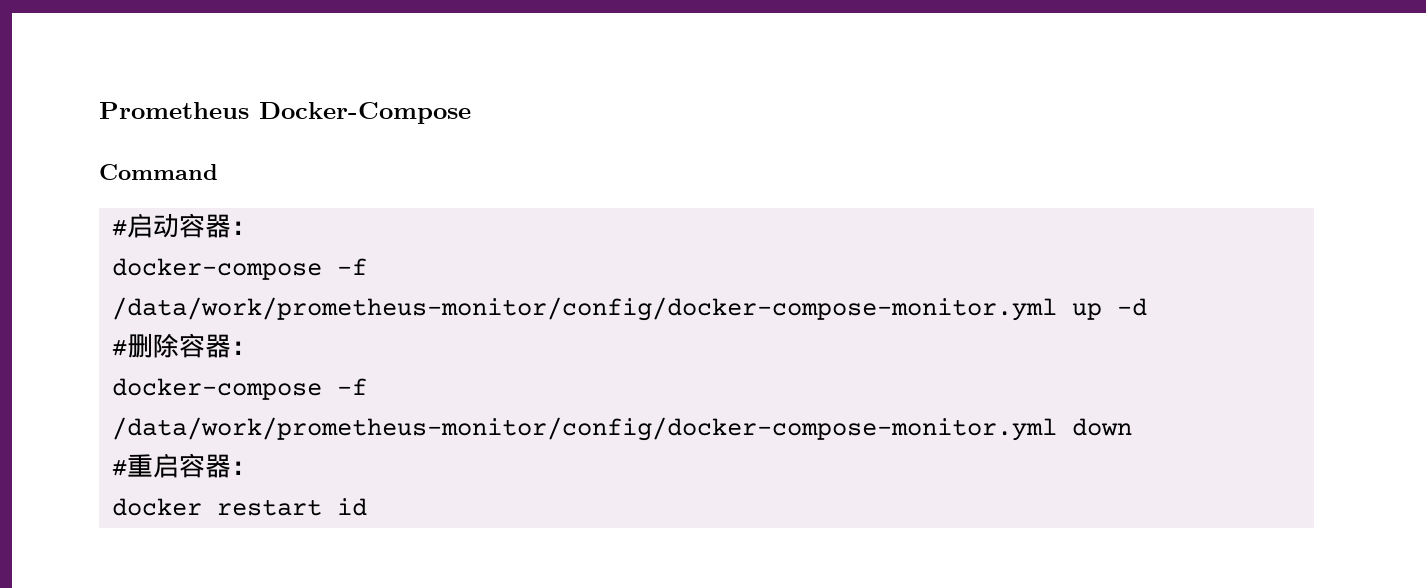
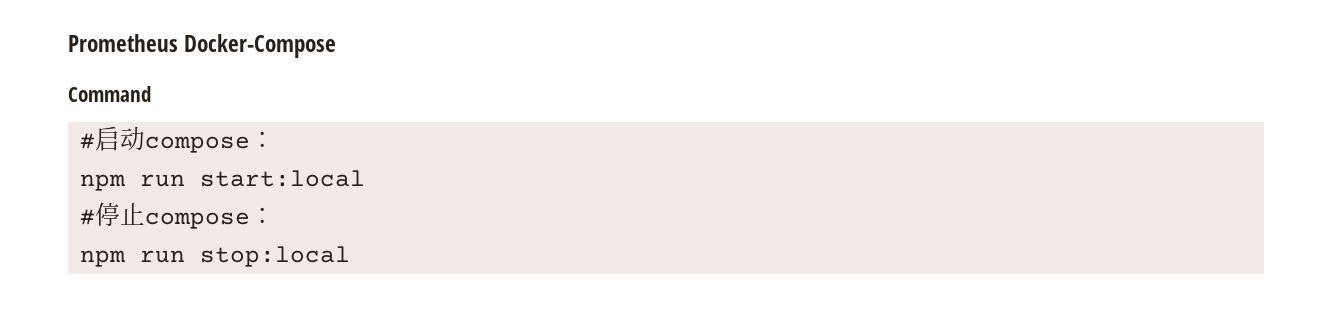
- #启动容器：
- docker-compose -f /data/work/prometheus-monitor/config/docker-compose-monitor.yml up -d
- #删除容器：
- docker-compose -f /data/work/prometheus-monitor/config/docker-compose-monitor.yml down
- #重启容器：
- docker restart id
+ #启动compose：
+ npm run start:local
+ #停止compose：
+ npm run stop:local

